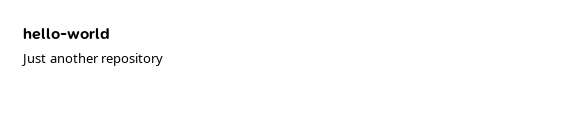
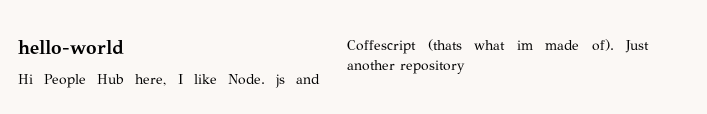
+ Hi People Hub here, I like Node. js and Coffescript (thats what im made of).

